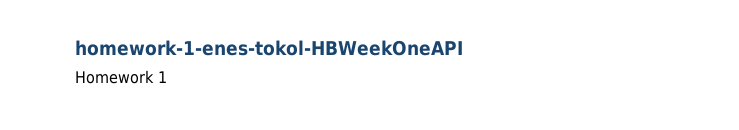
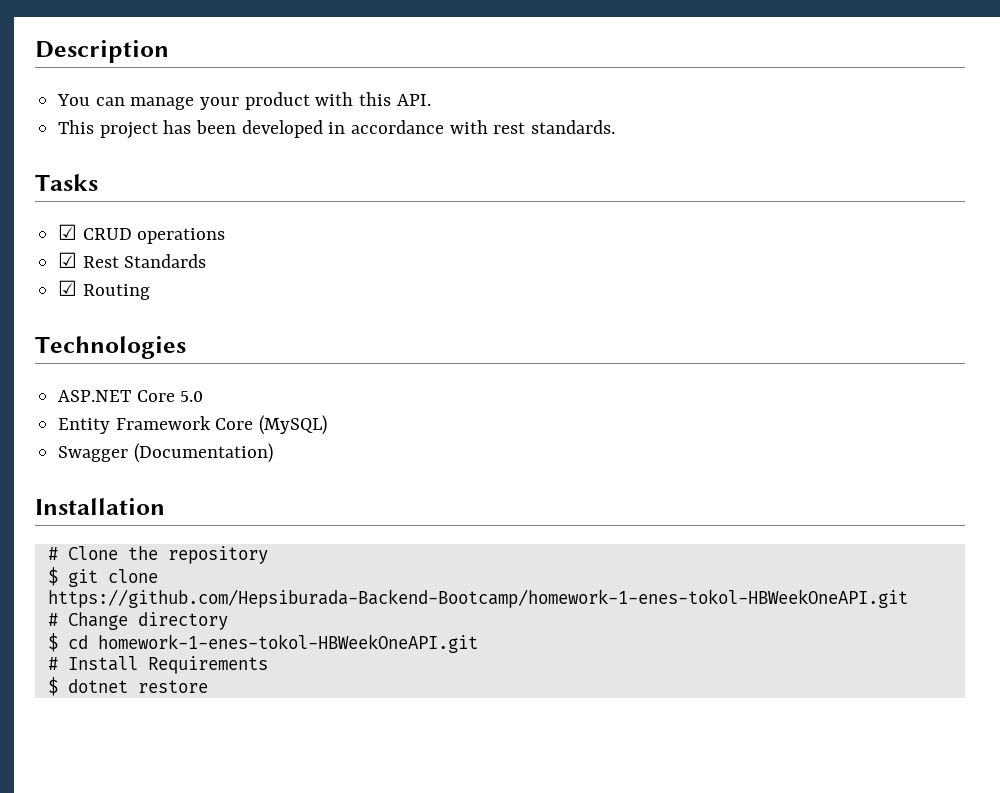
- homework-1-enes-tokol-HBWeekOneAPI
- Homework 1
+ Description
+ You can manage your product with this API.
+ This project has been developed in accordance with rest standards.
+ Tasks
+ ☑ CRUD operations
+ ☑ Rest Standards
+ ☑ Routing
+ Technologies
+ ASP.NET Core 5.0
+ Entity Framework Core (MySQL)
+ Swagger (Documentation)
+ Installation
+ # Clone the repository
+ $ git clone https://github.com/Hepsiburada-Backend-Bootcamp/homework-1-enes-tokol-HBWeekOneAPI.git
+ # Change directory
+ $ cd homework-1-enes-tokol-HBWeekOneAPI.git
+ # Install Requirements
+ $ dotnet restore

